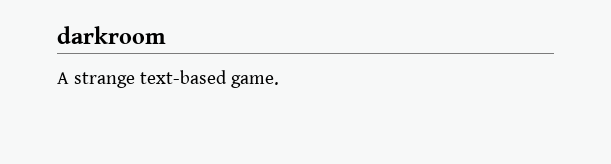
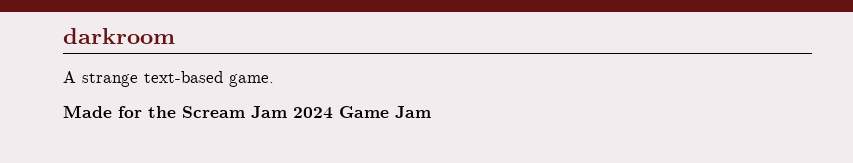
+ Made for the Scream Jam 2024 Game Jam

